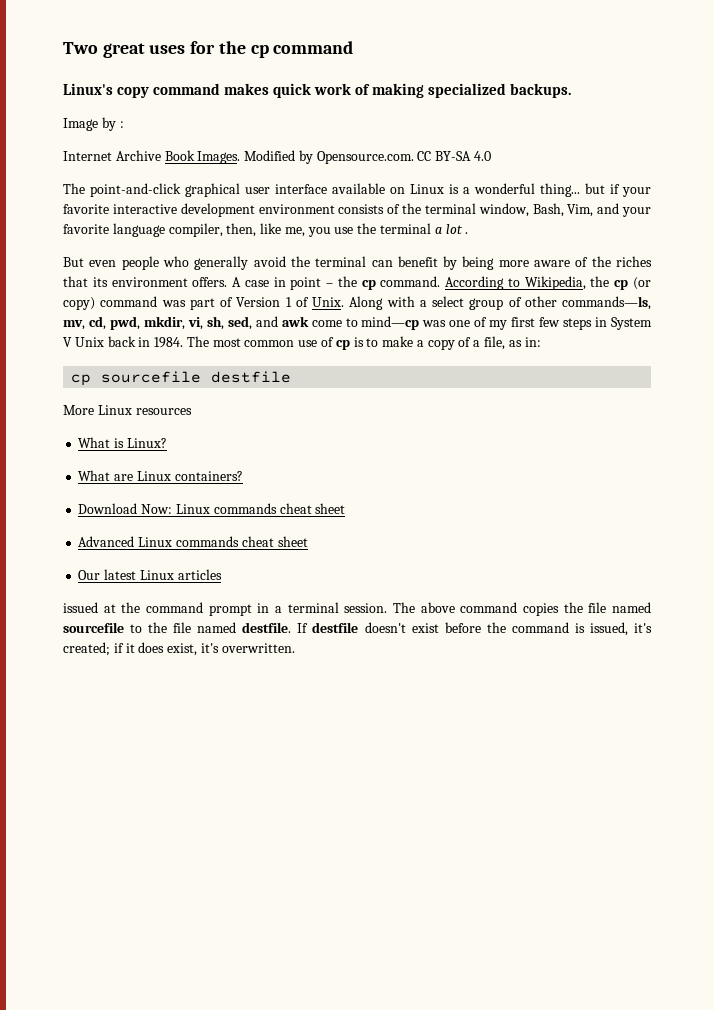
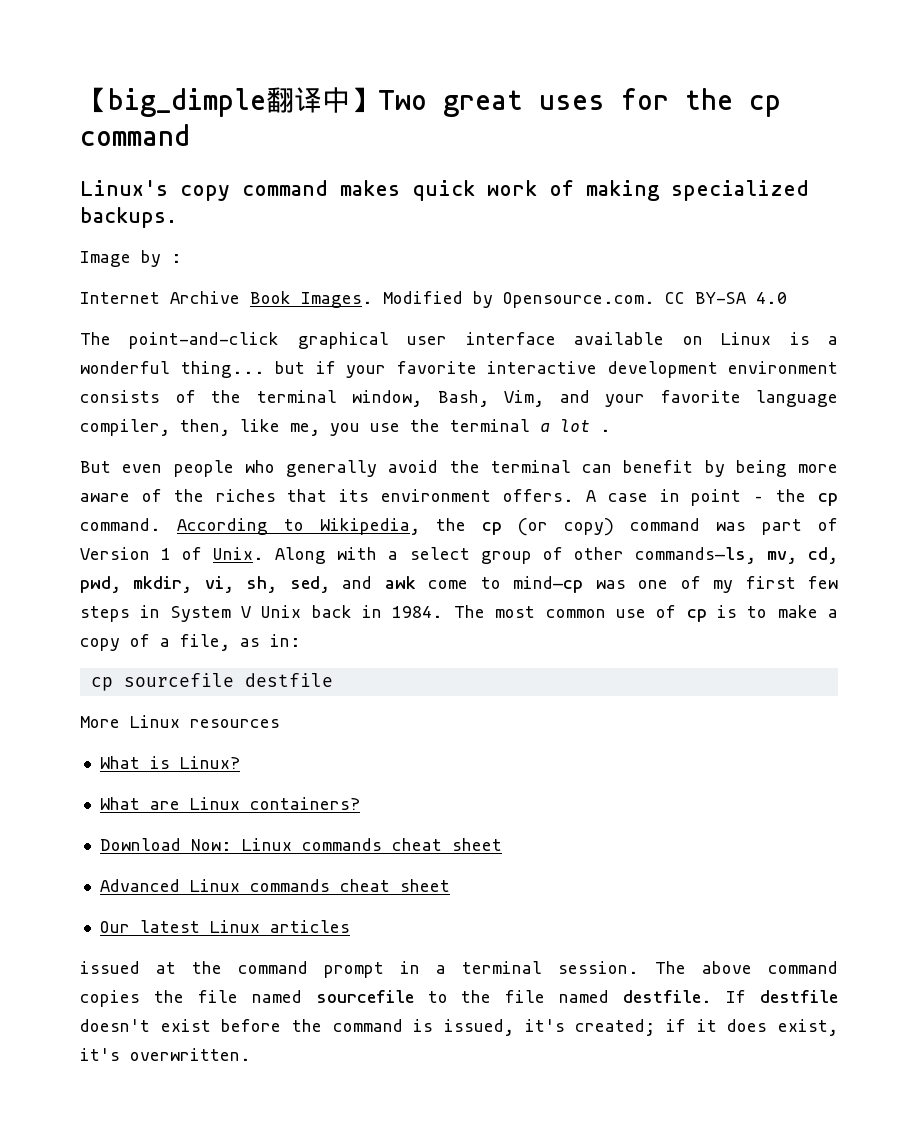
- Two great uses for the cp command
+ 【big_dimple翻译中】Two great uses for the cp command

